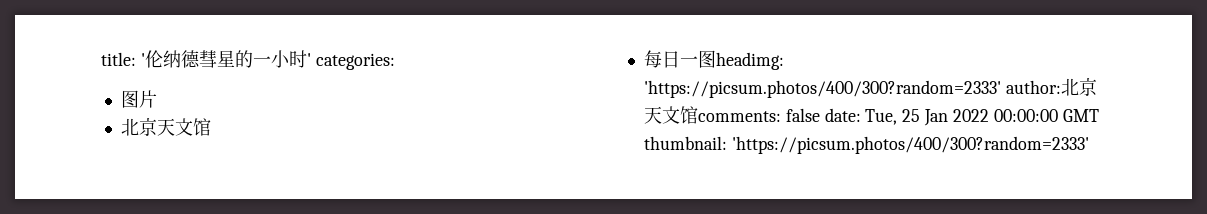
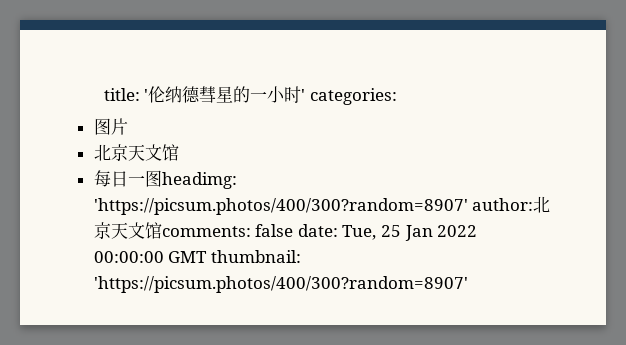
- 每日一图headimg: 'https://picsum.photos/400/300?random=2333' author:北京天文馆comments: false date: Tue, 25 Jan 2022 00:00:00 GMT thumbnail: 'https://picsum.photos/400/300?random=2333'
+ 每日一图headimg: 'https://picsum.photos/400/300?random=8907' author:北京天文馆comments: false date: Tue, 25 Jan 2022 00:00:00 GMT thumbnail: 'https://picsum.photos/400/300?random=8907'

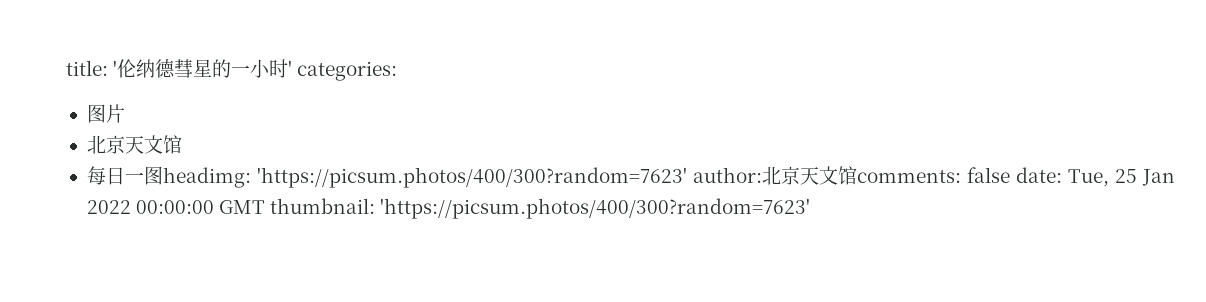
- 每日一图headimg: 'https://picsum.photos/400/300?random=8907' author:北京天文馆comments: false date: Tue, 25 Jan 2022 00:00:00 GMT thumbnail: 'https://picsum.photos/400/300?random=8907'
+ 每日一图headimg: 'https://picsum.photos/400/300?random=7623' author:北京天文馆comments: false date: Tue, 25 Jan 2022 00:00:00 GMT thumbnail: 'https://picsum.photos/400/300?random=7623'

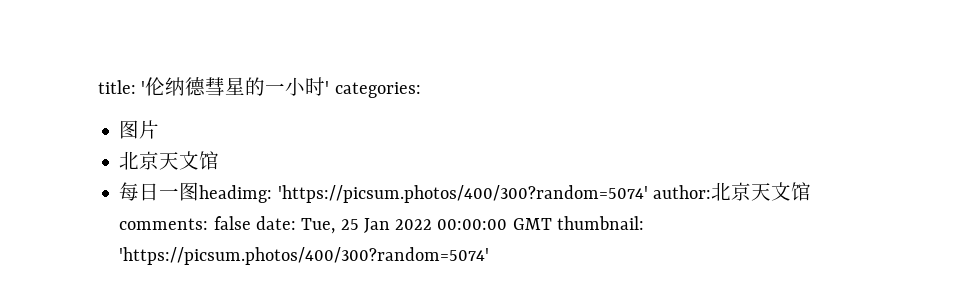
- 每日一图headimg: 'https://picsum.photos/400/300?random=7623' author:北京天文馆comments: false date: Tue, 25 Jan 2022 00:00:00 GMT thumbnail: 'https://picsum.photos/400/300?random=7623'
+ 每日一图headimg: 'https://picsum.photos/400/300?random=5074' author:北京天文馆comments: false date: Tue, 25 Jan 2022 00:00:00 GMT thumbnail: 'https://picsum.photos/400/300?random=5074'

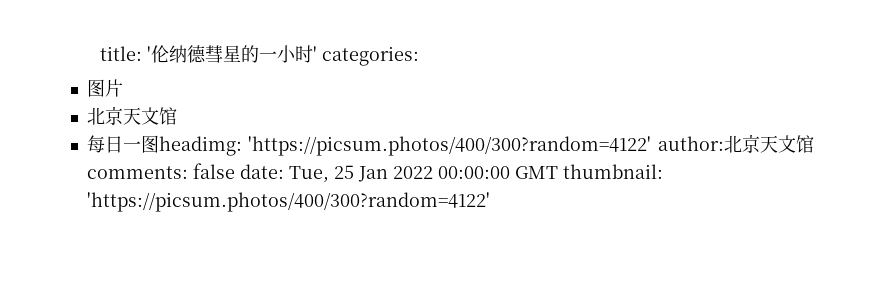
- 每日一图headimg: 'https://picsum.photos/400/300?random=5074' author:北京天文馆comments: false date: Tue, 25 Jan 2022 00:00:00 GMT thumbnail: 'https://picsum.photos/400/300?random=5074'
+ 每日一图headimg: 'https://picsum.photos/400/300?random=4122' author:北京天文馆comments: false date: Tue, 25 Jan 2022 00:00:00 GMT thumbnail: 'https://picsum.photos/400/300?random=4122'

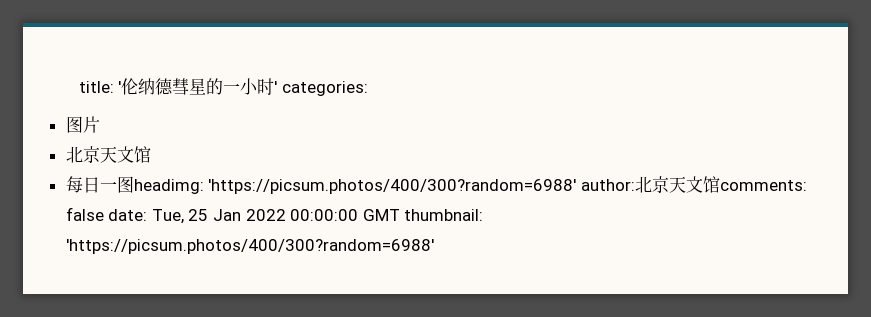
- 每日一图headimg: 'https://picsum.photos/400/300?random=4122' author:北京天文馆comments: false date: Tue, 25 Jan 2022 00:00:00 GMT thumbnail: 'https://picsum.photos/400/300?random=4122'
+ 每日一图headimg: 'https://picsum.photos/400/300?random=6988' author:北京天文馆comments: false date: Tue, 25 Jan 2022 00:00:00 GMT thumbnail: 'https://picsum.photos/400/300?random=6988'

